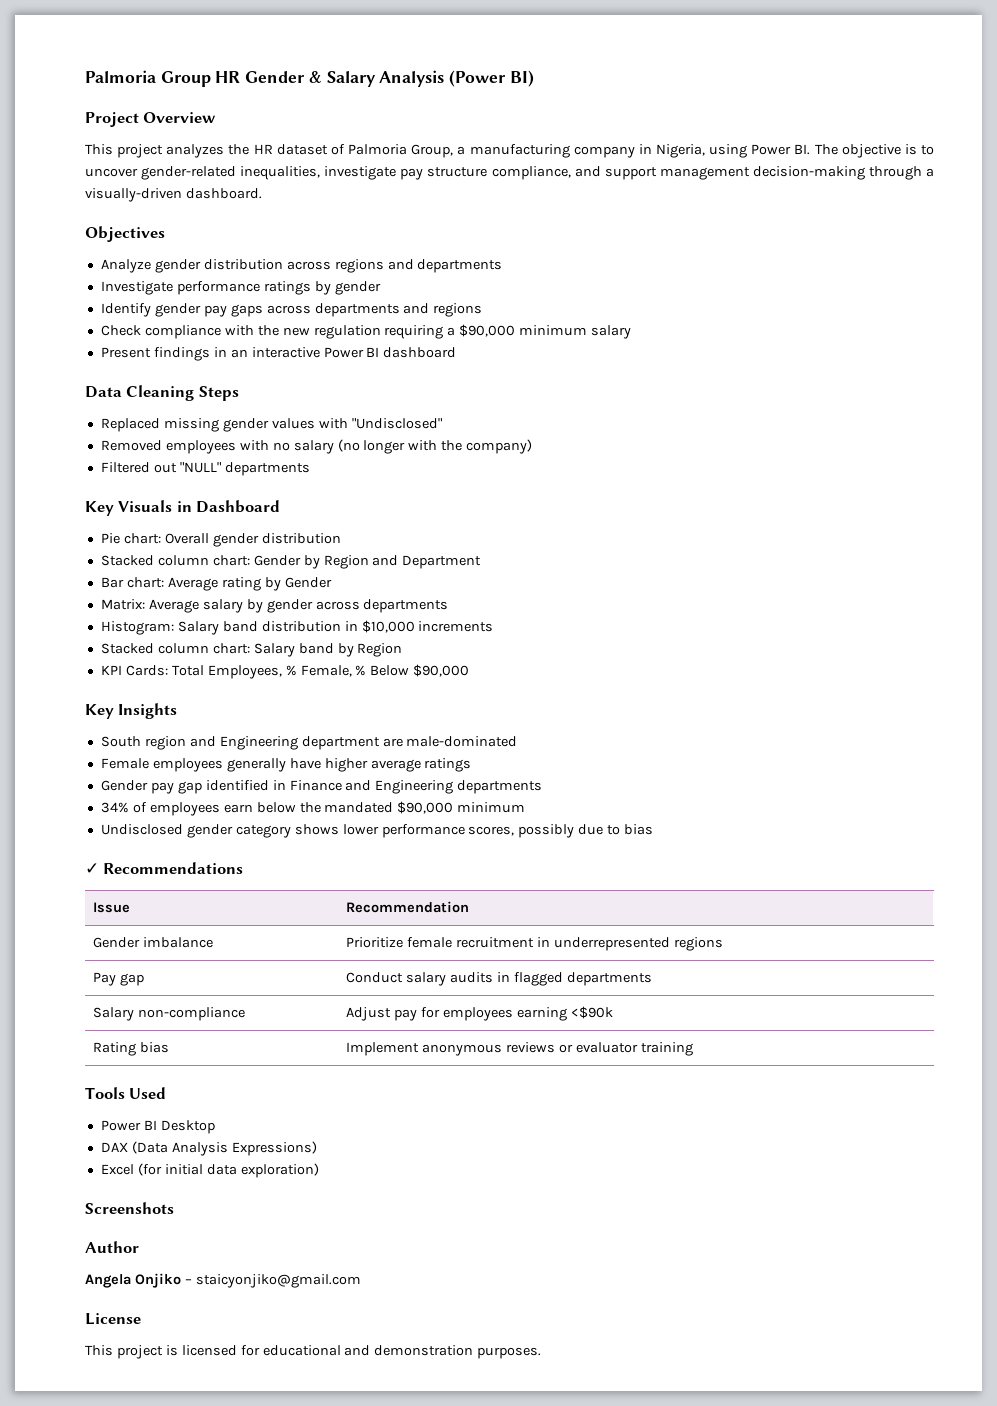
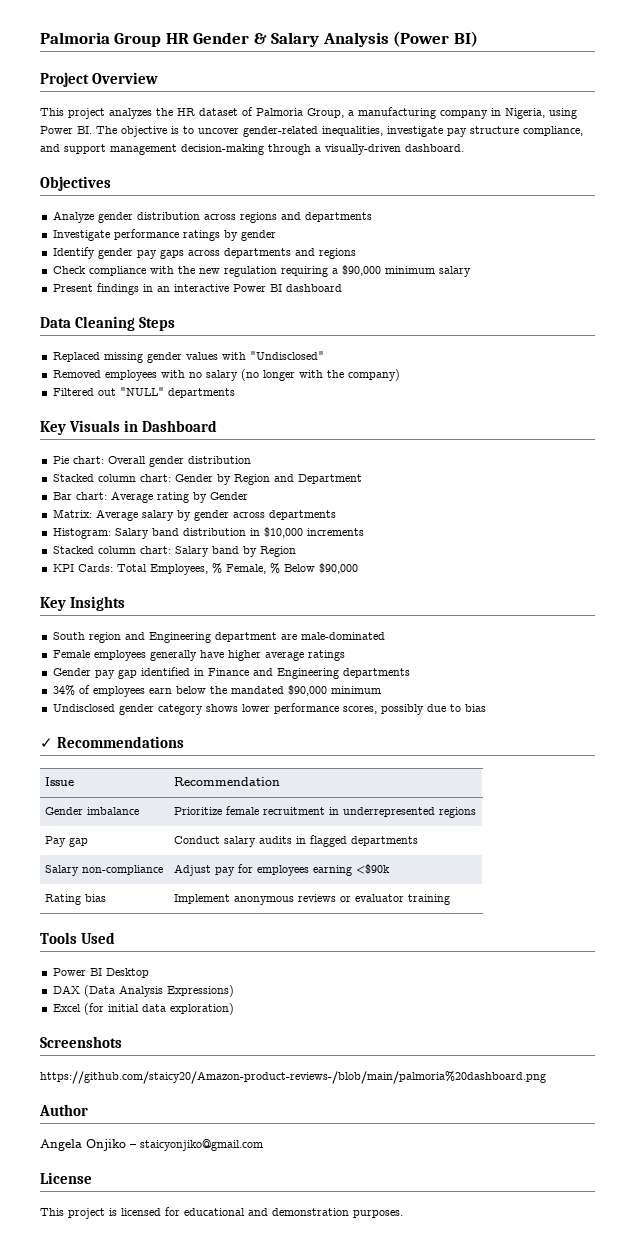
+ https://github.com/staicy20/Amazon-product-reviews-/blob/main/palmoria%20dashboard.png

